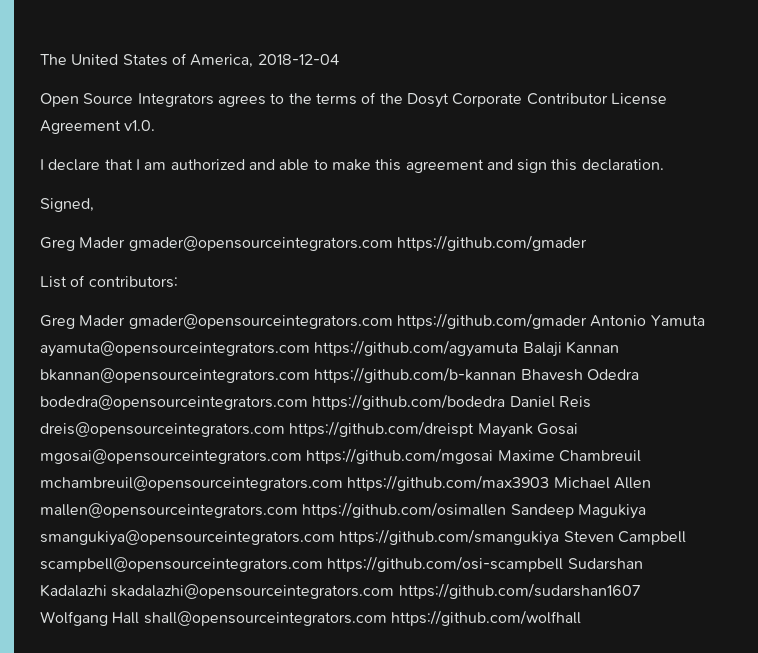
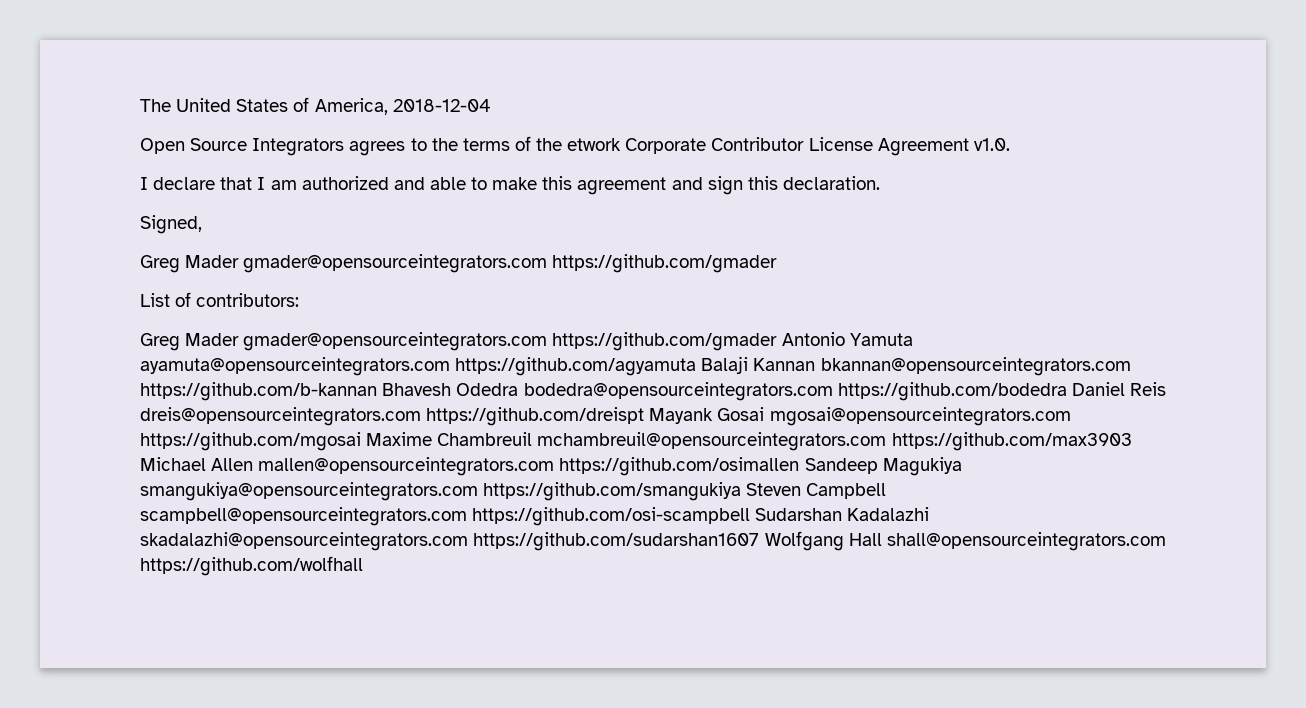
- Open Source Integrators agrees to the terms of the Dosyt Corporate Contributor License Agreement v1.0.
+ Open Source Integrators agrees to the terms of the etwork Corporate Contributor License Agreement v1.0.

